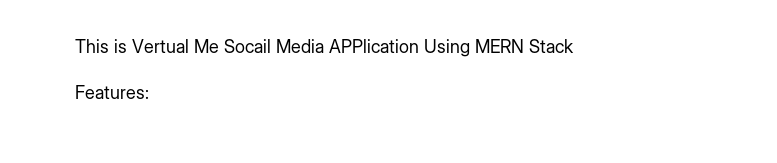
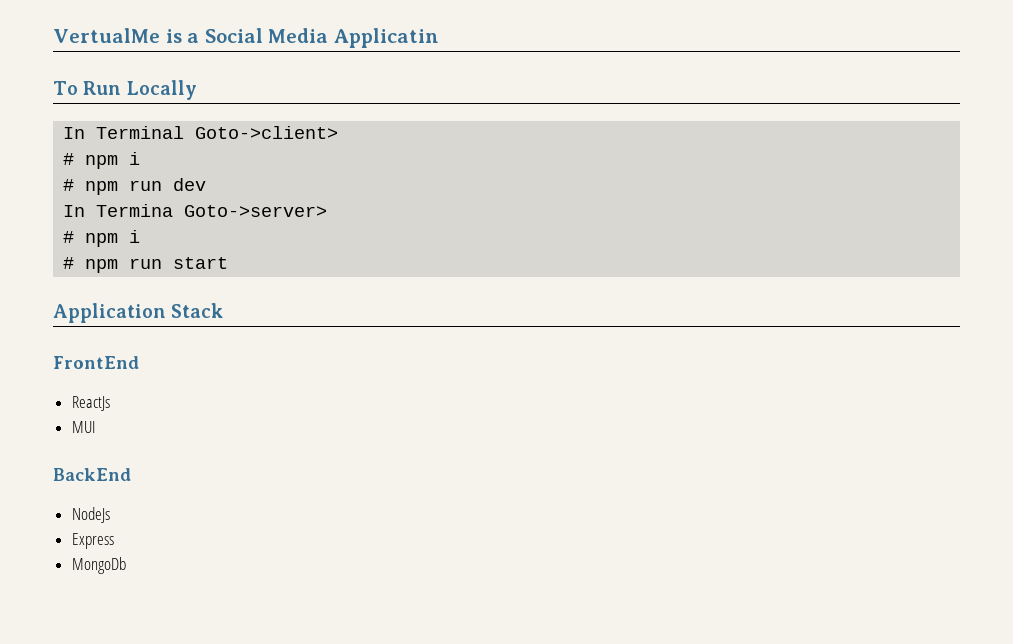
- This is Vertual Me Socail Media APPlication Using MERN Stack
- Features:
+ VertualMe is a Social Media Applicatin
+ To Run Locally
+ In Terminal Goto->client>
+ # npm i
+ # npm run dev
+ In Termina Goto->server>
+ # npm i
+ # npm run start
+ Application Stack
+ FrontEnd
+ ReactJs
+ MUI
+ BackEnd
+ NodeJs
+ Express
+ MongoDb

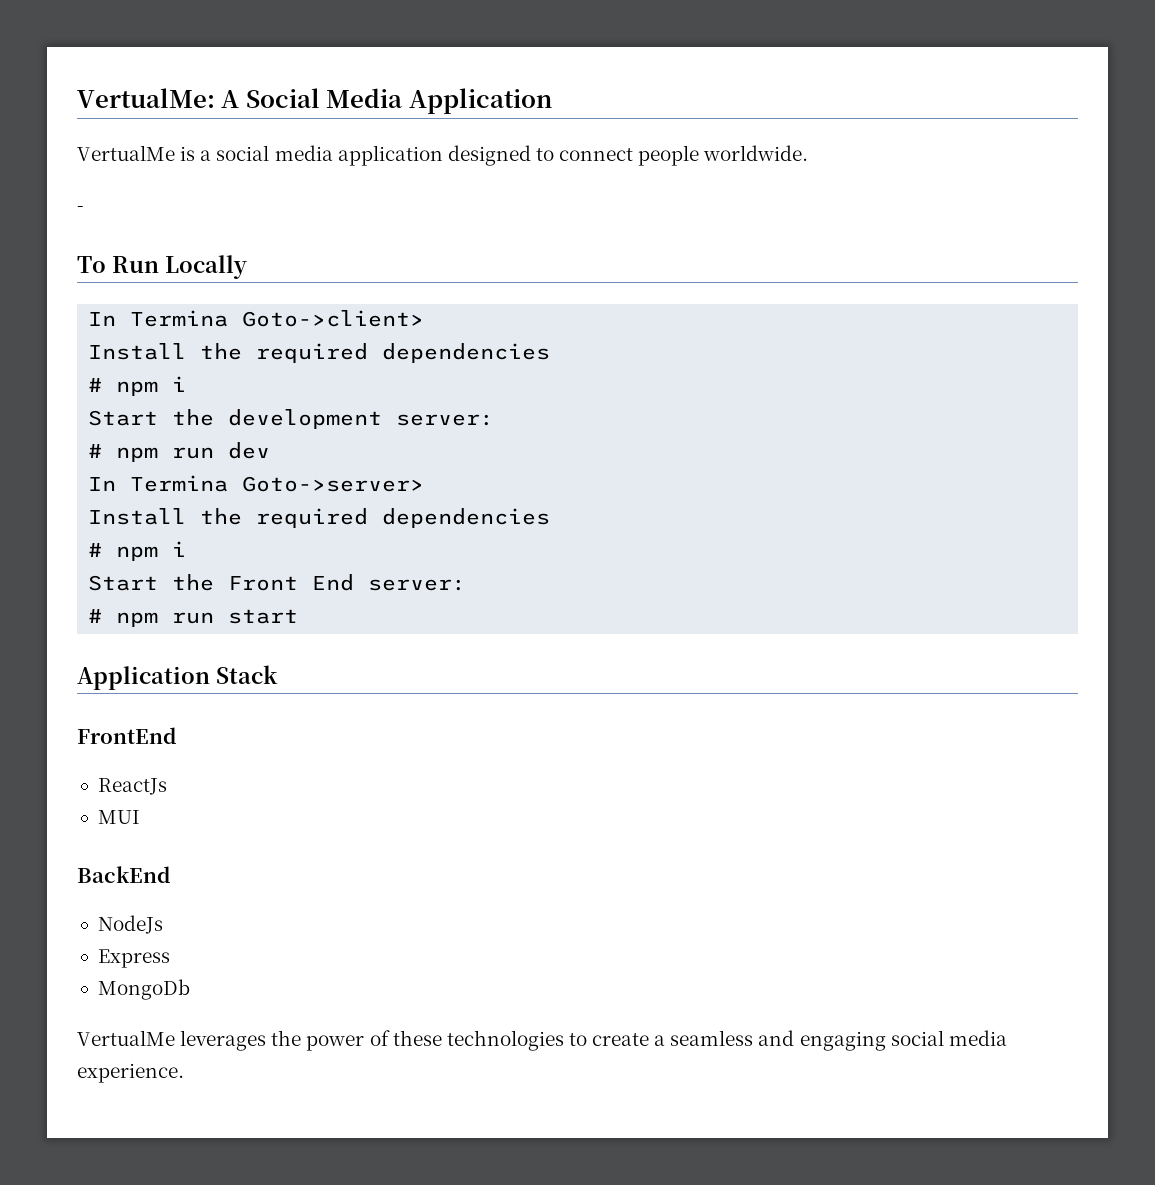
- VertualMe is a Social Media Applicatin
+ VertualMe: A Social Media Application
+ VertualMe is a social media application designed to connect people worldwide.
+ -
- In Terminal Goto->client>
+ In Termina Goto->client>
+ Install the required dependencies
  # npm i
+ Start the development server:
  In Termina Goto->server>
+ Install the required dependencies
  # npm i
+ Start the Front End server:
+ VertualMe leverages the power of these technologies to create a seamless and engaging social media experience.

